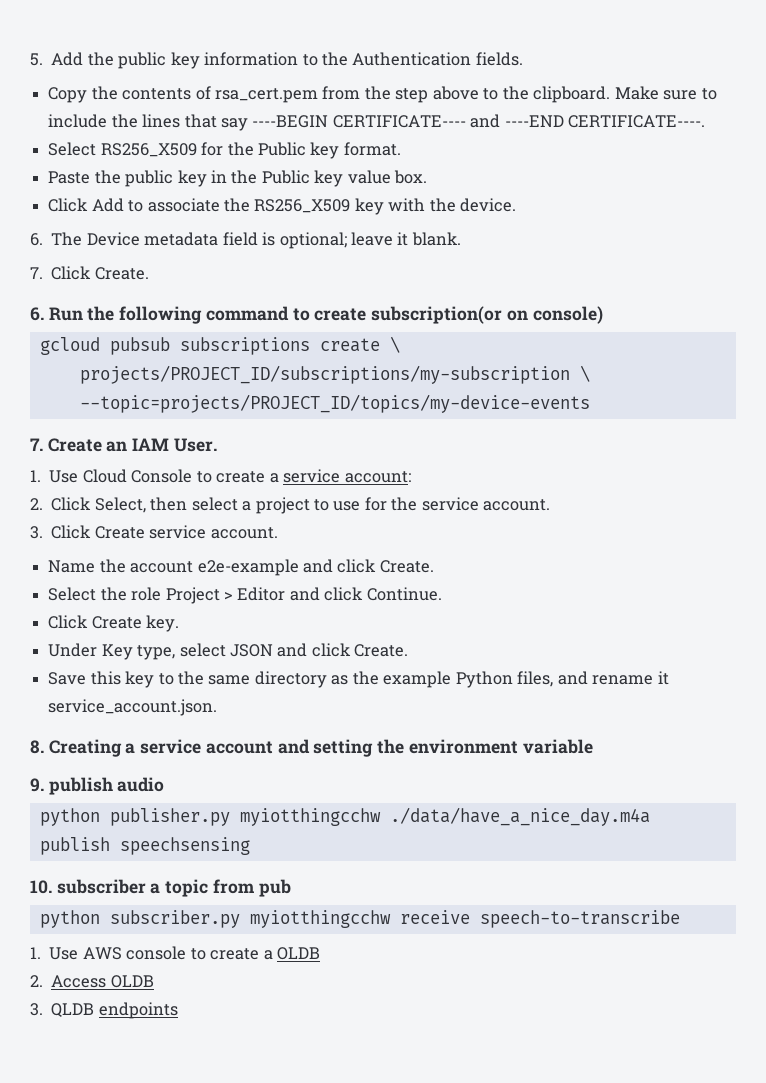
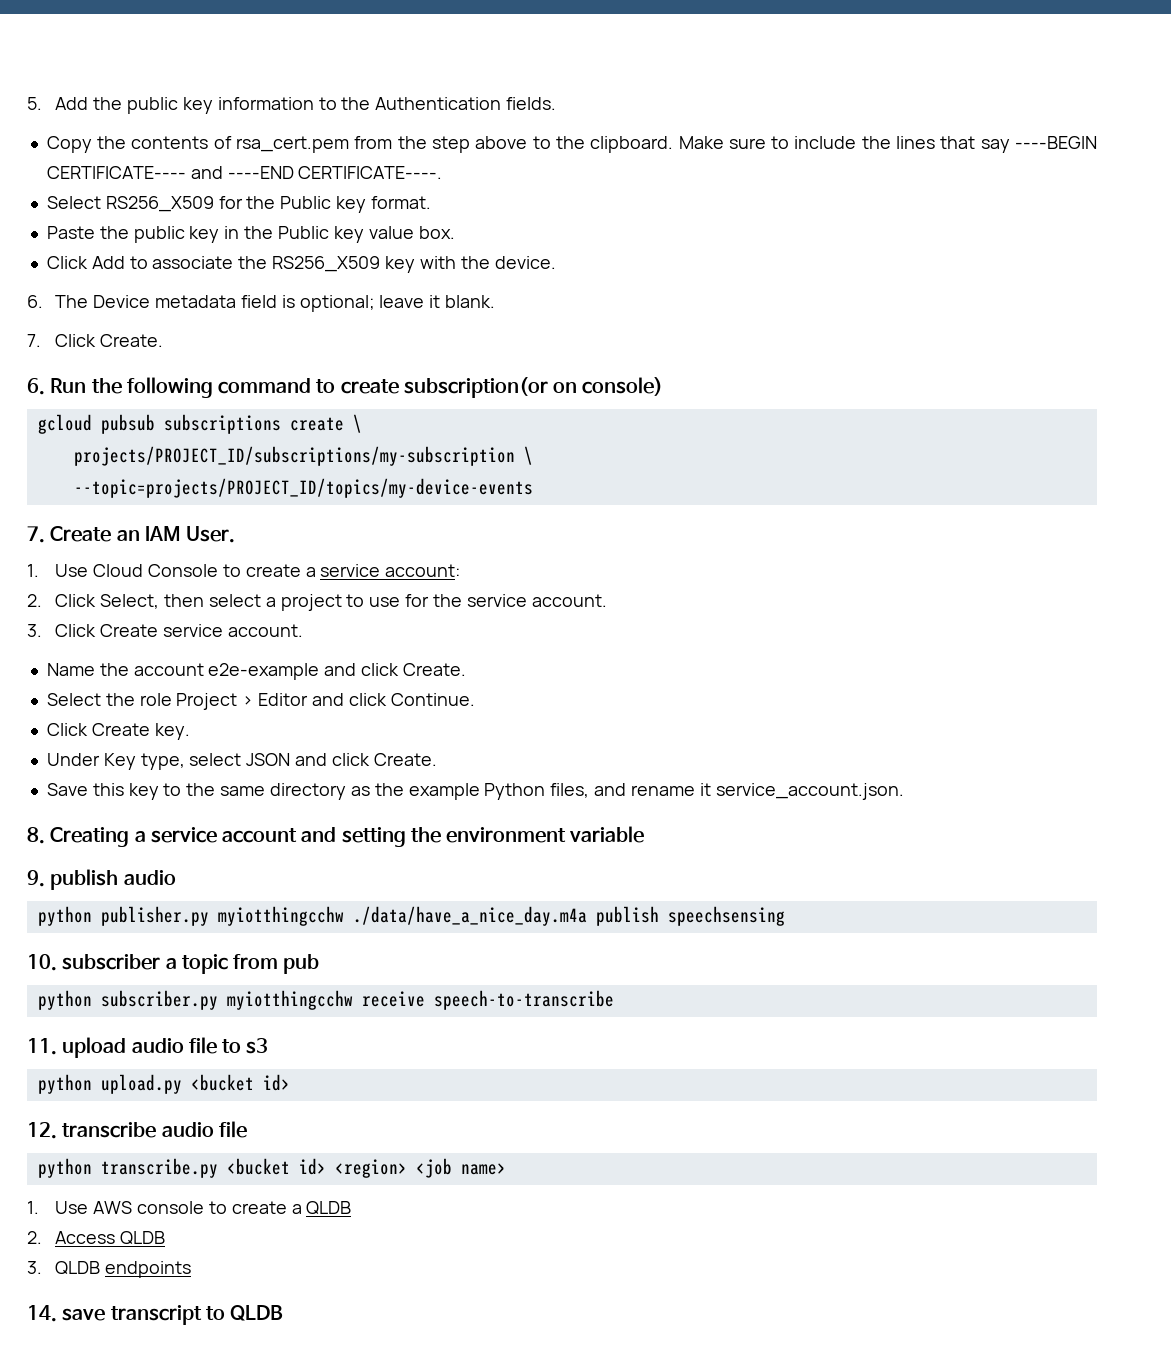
+ 11. upload audio file to s3
+ python upload.py <bucket id>
+ 12. transcribe audio file
+ python transcribe.py <bucket id> <region> <job name>
- 1. Use AWS console to create a OLDB
+ 1. Use AWS console to create a QLDB
- 2. Access OLDB
+ 2. Access QLDB
+ 14. save transcript to QLDB

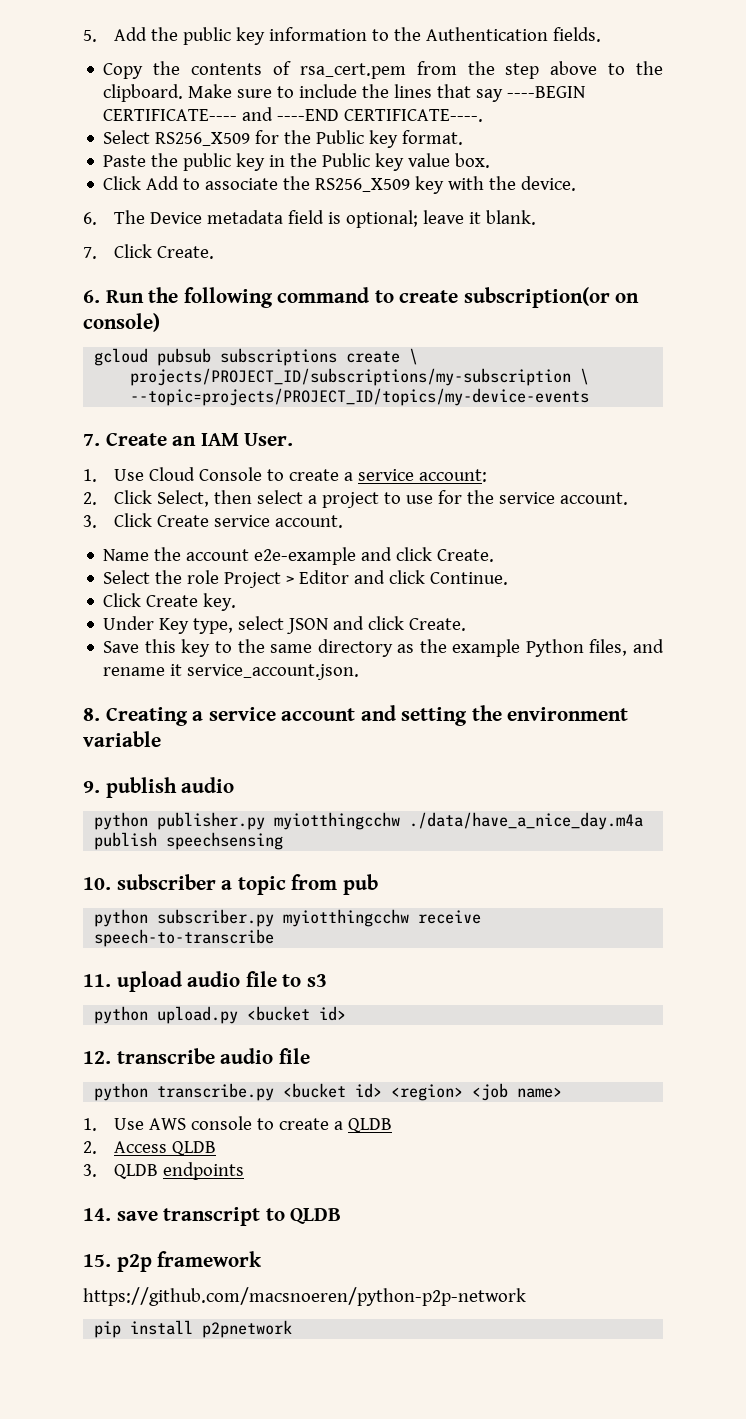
+ 15. p2p framework
+ https://github.com/macsnoeren/python-p2p-network
+ pip install p2pnetwork

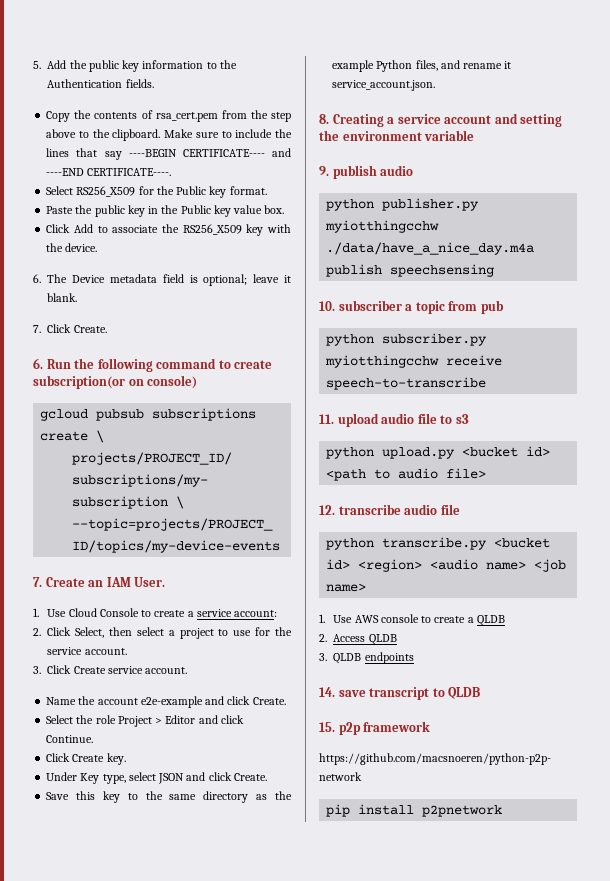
- python upload.py <bucket id>
+ python upload.py <bucket id> <path to audio file>
- python transcribe.py <bucket id> <region> <job name>
+ python transcribe.py <bucket id> <region> <audio name> <job name>

